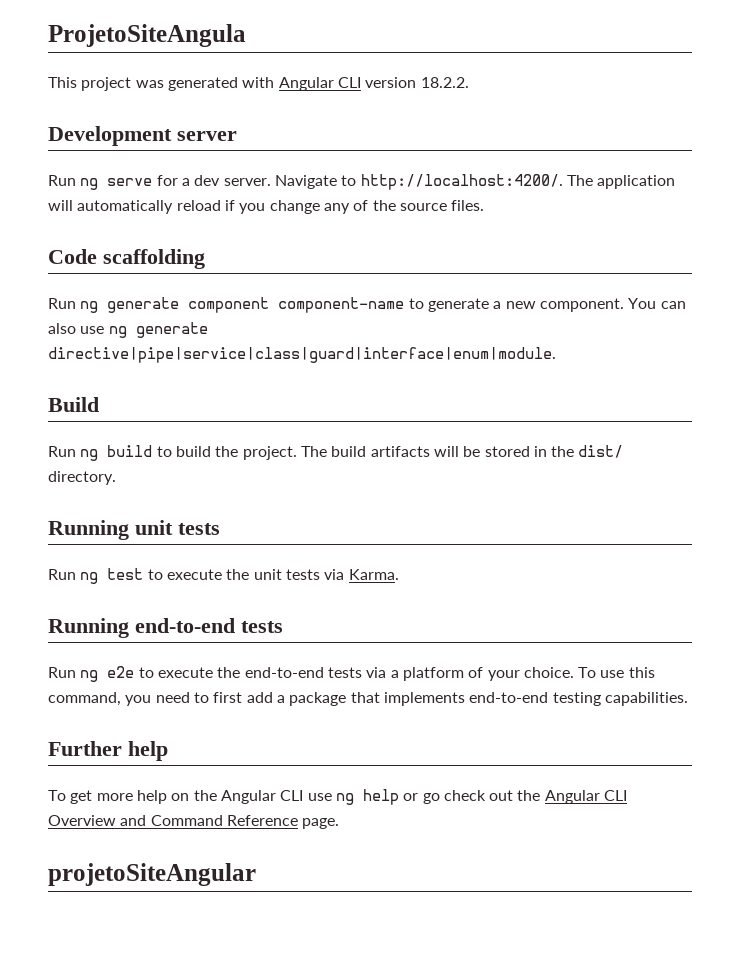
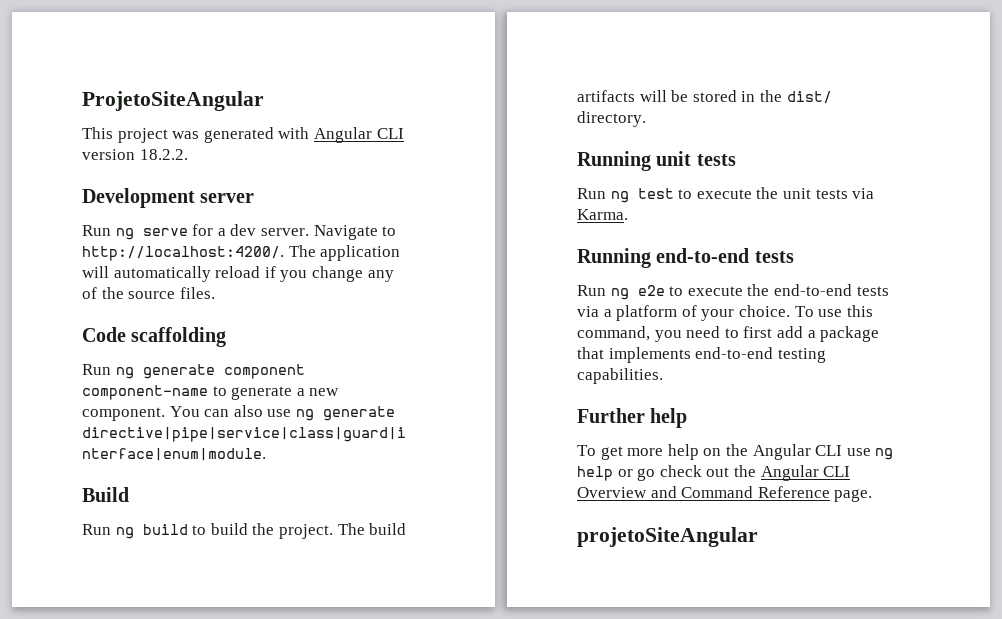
- ProjetoSiteAngula
+ ProjetoSiteAngular

